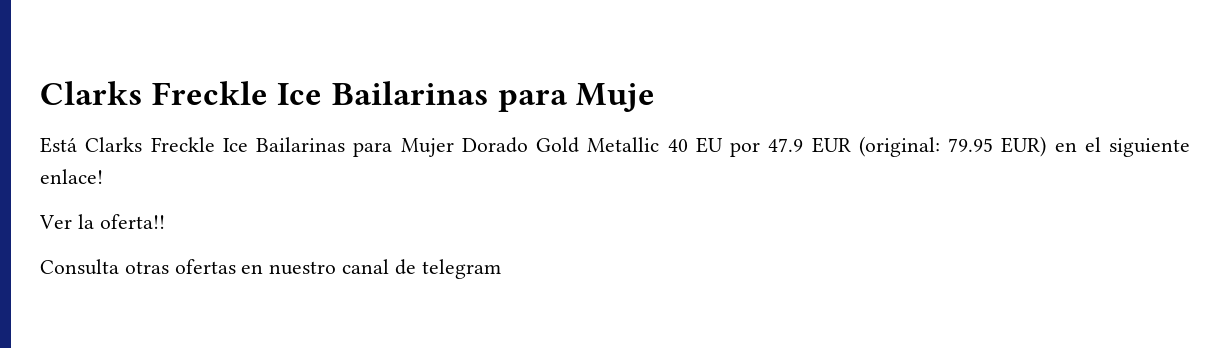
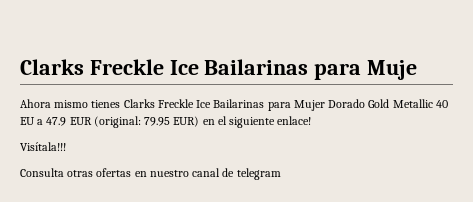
- Está Clarks Freckle Ice Bailarinas para Mujer Dorado Gold Metallic 40 EU por 47.9 EUR (original: 79.95 EUR) en el siguiente enlace!
+ Ahora mismo tienes Clarks Freckle Ice Bailarinas para Mujer Dorado Gold Metallic 40 EU a 47.9 EUR (original: 79.95 EUR) en el siguiente enlace!
- Ver la oferta!!
+ Visítala!!!

